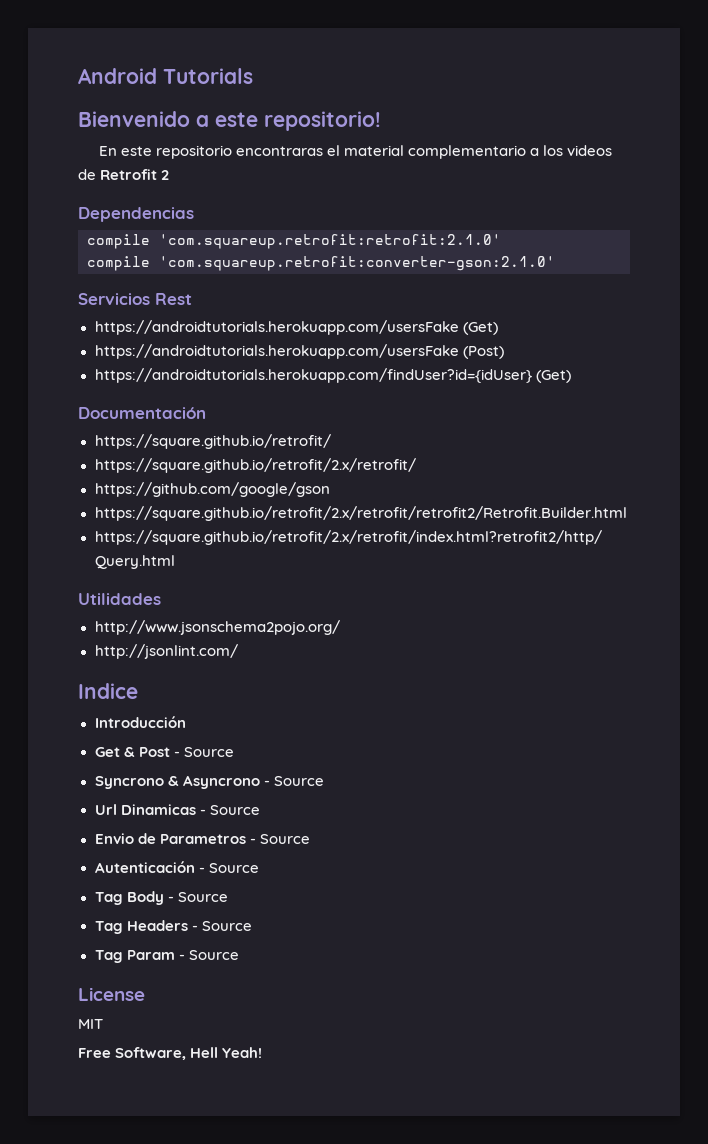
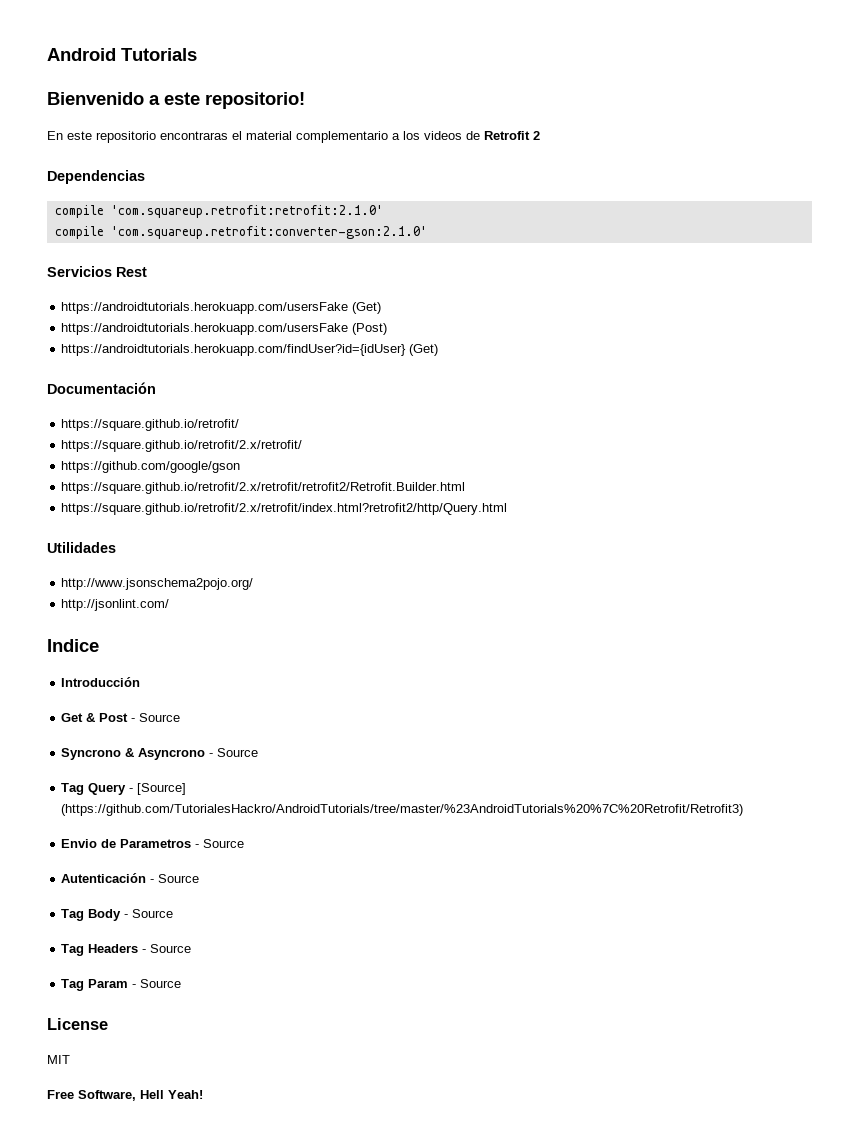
- Url Dinamicas - Source
+ Tag Query - [Source] (https://github.com/TutorialesHackro/AndroidTutorials/tree/master/%23AndroidTutorials%20%7C%20Retrofit/Retrofit3)

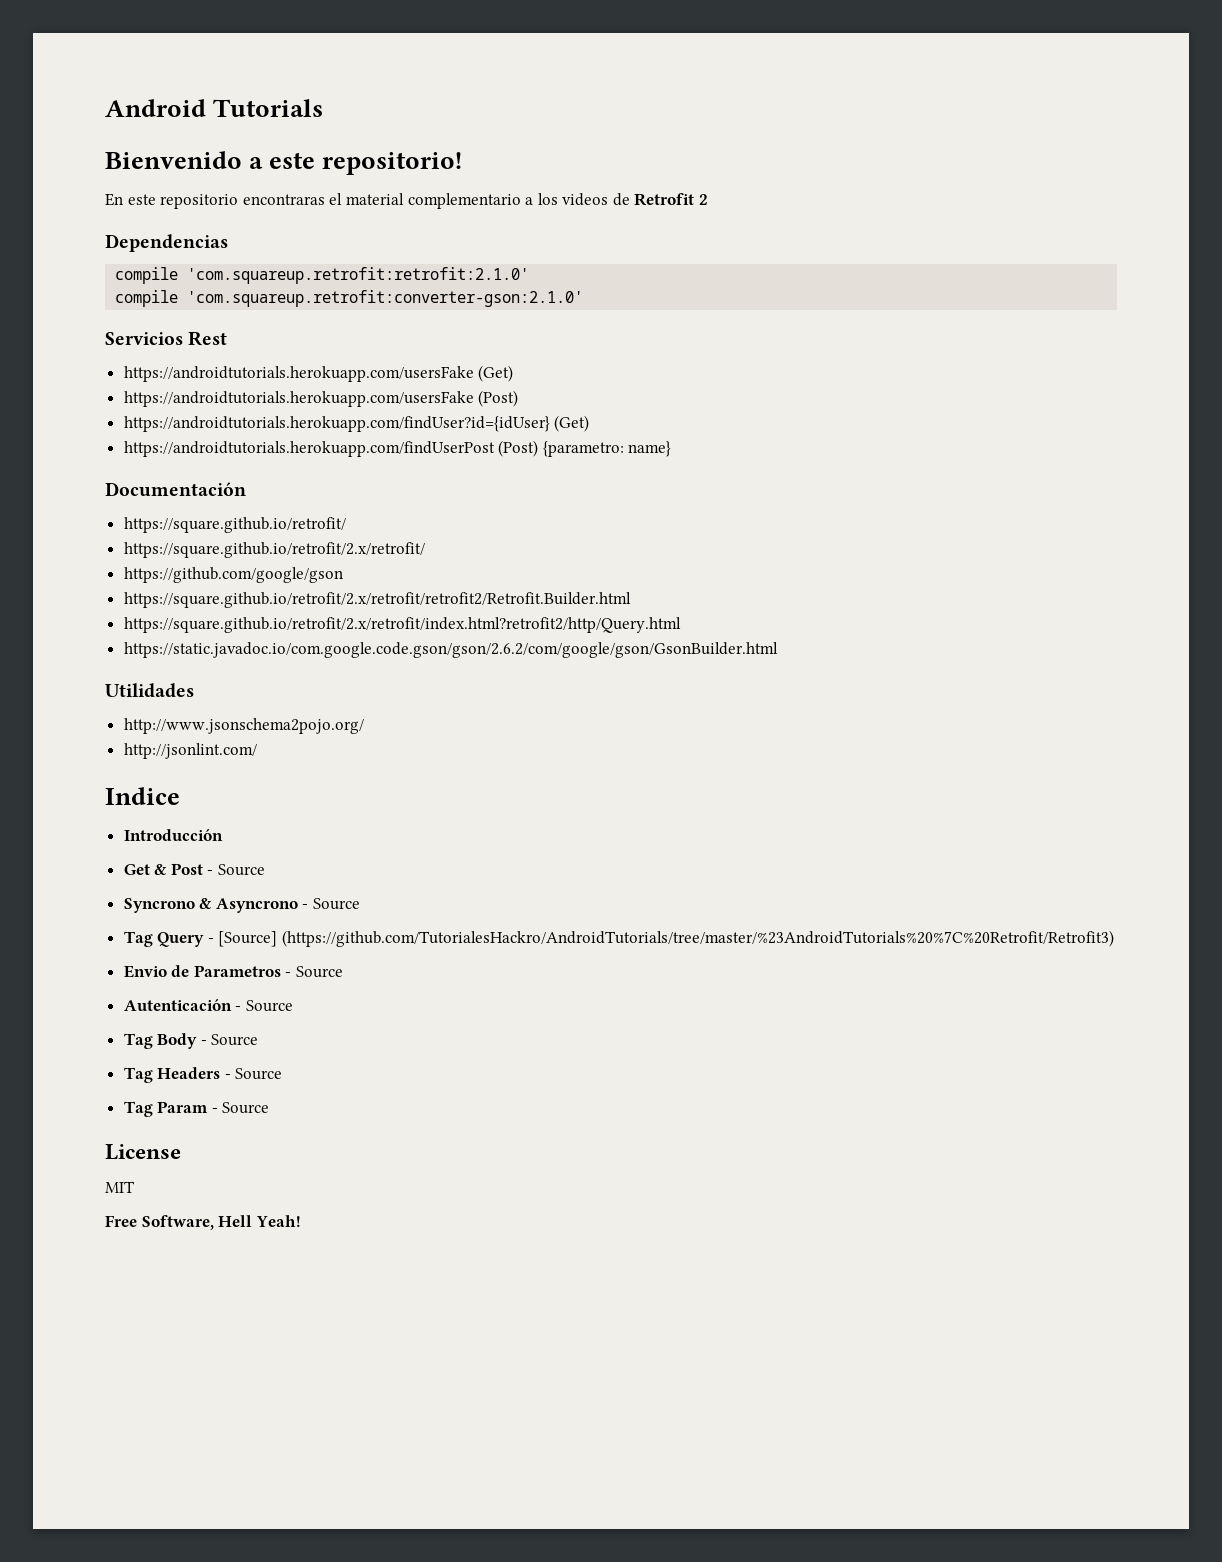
+ https://androidtutorials.herokuapp.com/findUserPost (Post) {parametro: name}
+ https://static.javadoc.io/com.google.code.gson/gson/2.6.2/com/google/gson/GsonBuilder.html

